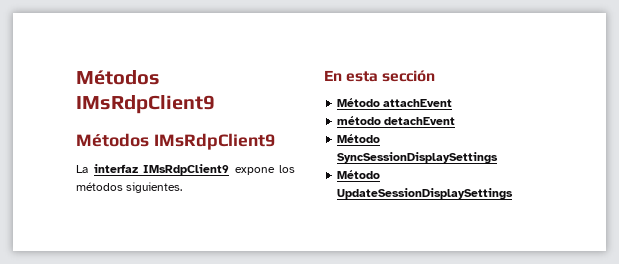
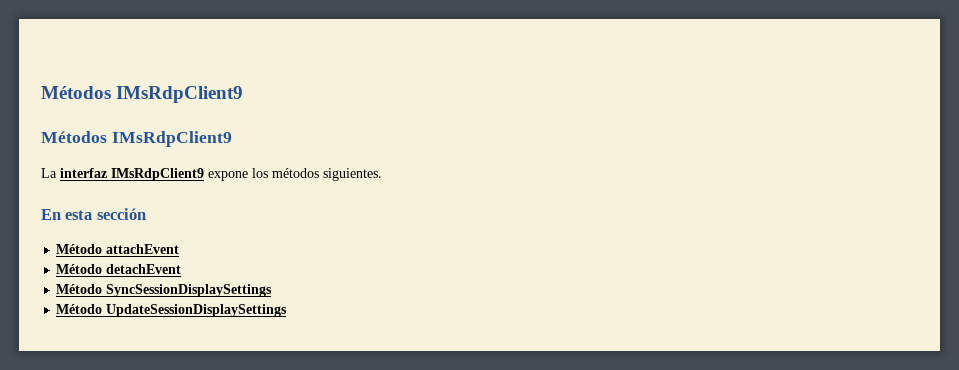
- método detachEvent
+ Método detachEvent

